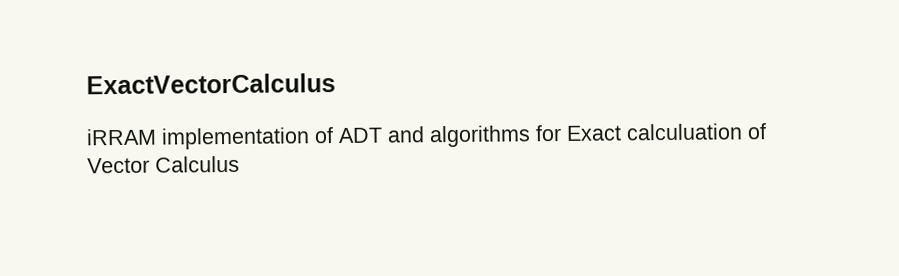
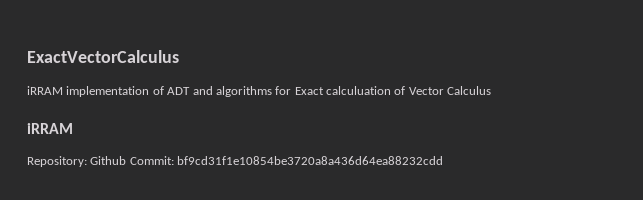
  iRRAM implementation of ADT and algorithms for Exact calculuation of Vector Calculus
+ iRRAM
+ Repository: Github Commit: bf9cd31f1e10854be3720a8a436d64ea88232cdd

